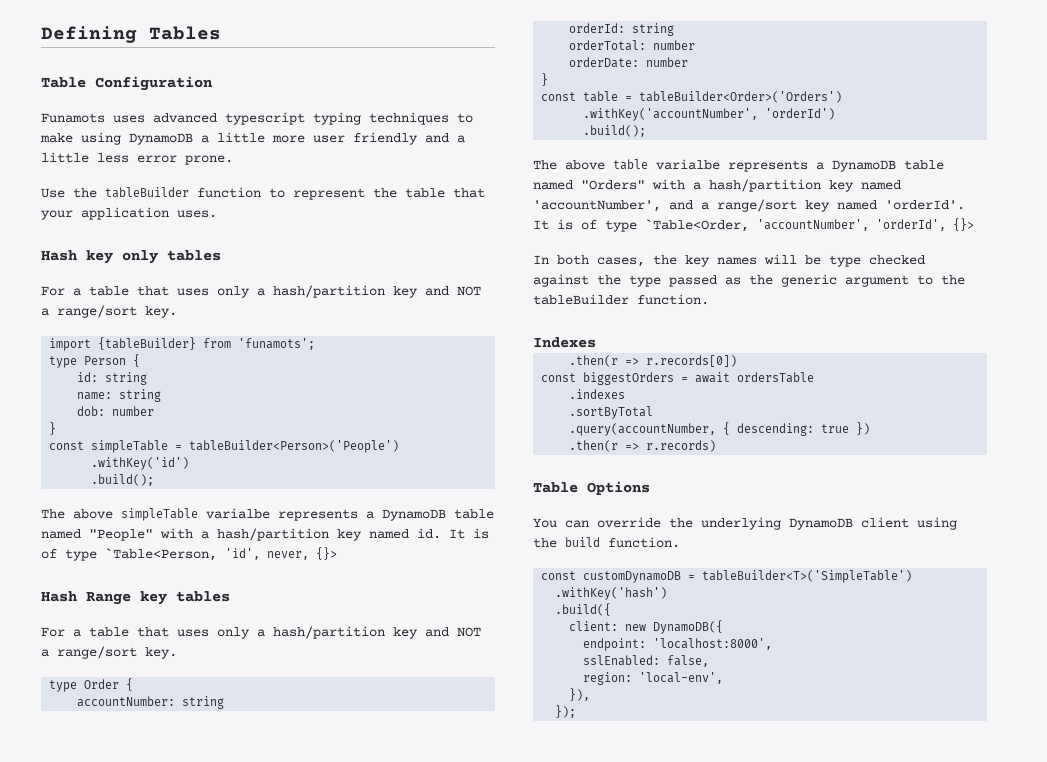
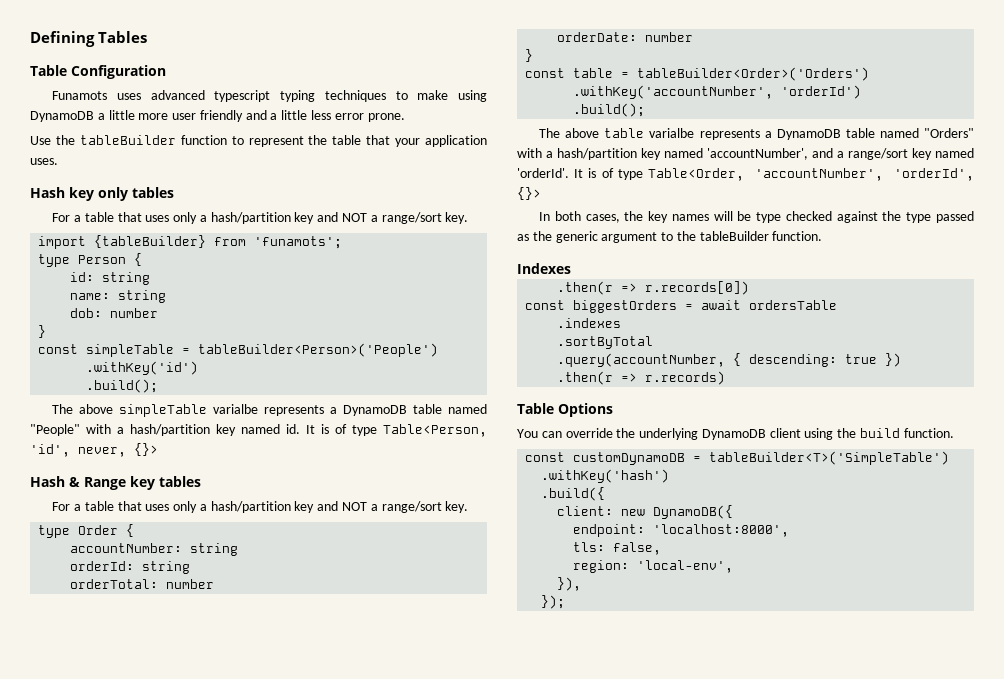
- It is of type `Table<Person, 'id', never, {}>
+ It is of type Table<Person, 'id', never, {}>
- Hash Range key tables
+ Hash & Range key tables
- It is of type `Table<Order, 'accountNumber', 'orderId', {}>
+ It is of type Table<Order, 'accountNumber', 'orderId', {}>
- sslEnabled: false,
+ tls: false,

